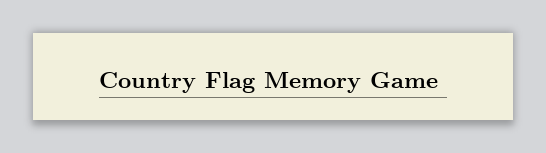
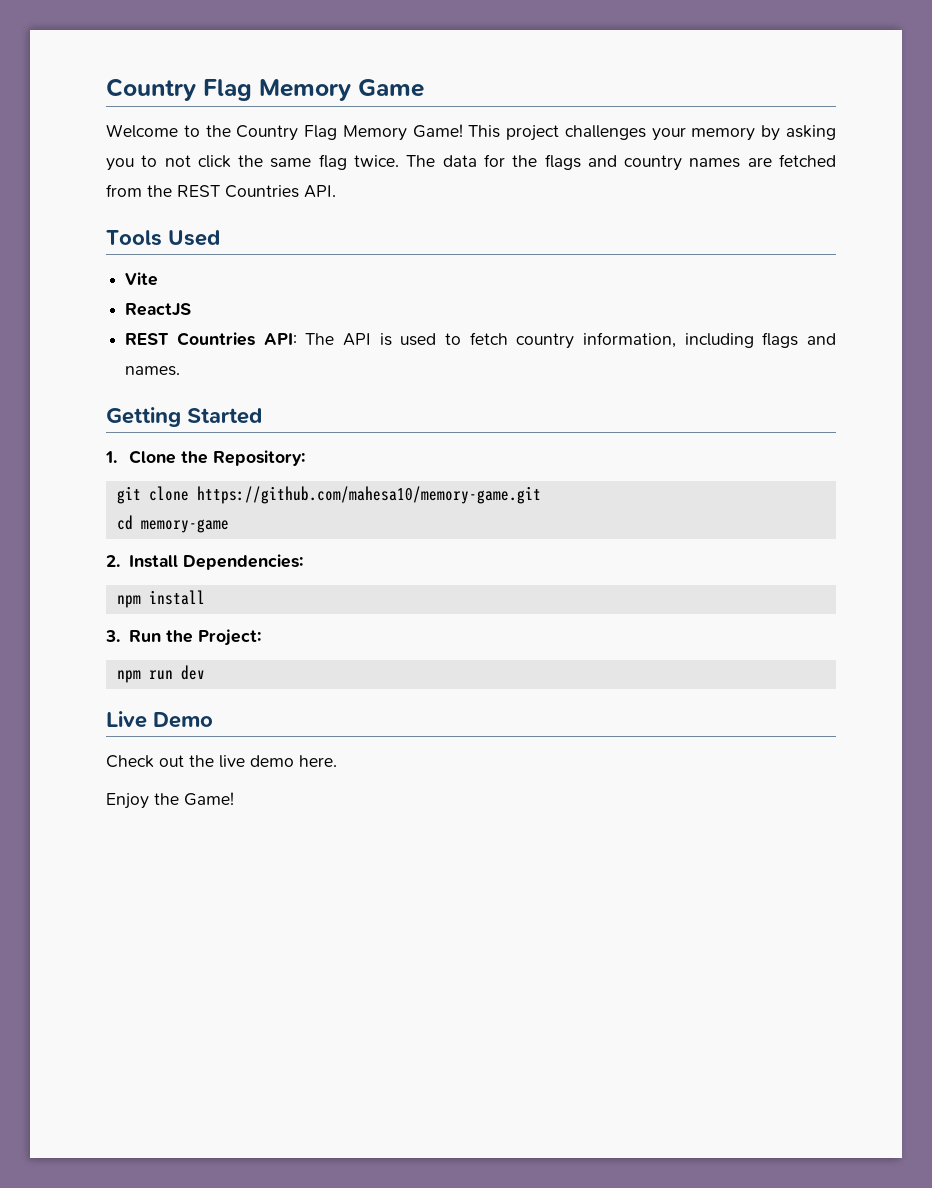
+ Welcome to the Country Flag Memory Game! This project challenges your memory by asking you to not click the same flag twice. The data for the flags and country names are fetched from the REST Countries API.
+ Tools Used
+ Vite
+ ReactJS
+ REST Countries API: The API is used to fetch country information, including flags and names.
+ Getting Started
+ 1. Clone the Repository:
+ git clone https://github.com/mahesa10/memory-game.git
+ cd memory-game
+ 2. Install Dependencies:
+ npm install
+ 3. Run the Project:
+ npm run dev
+ Live Demo
+ Check out the live demo here.
+ Enjoy the Game!

